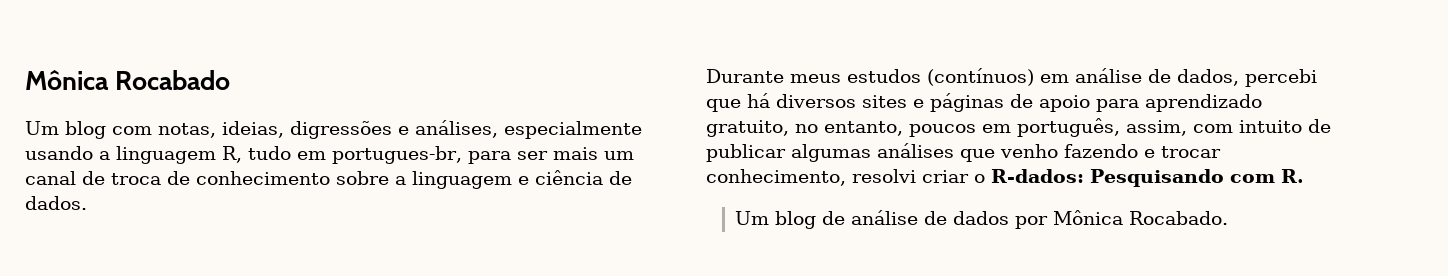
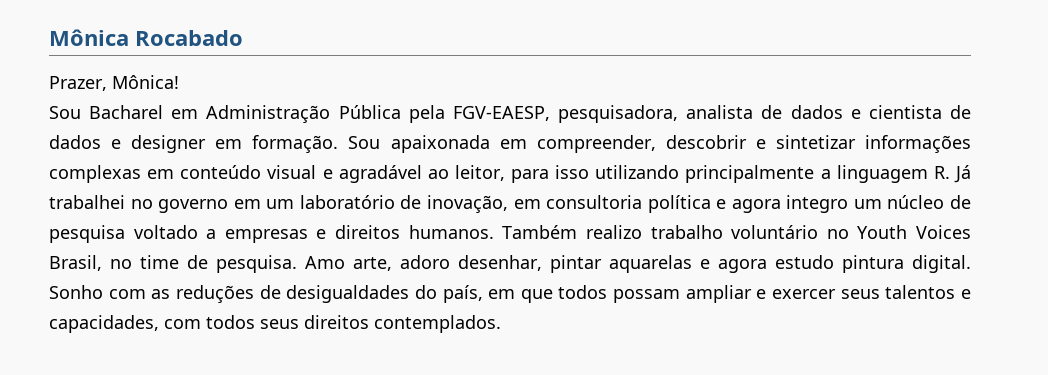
- Um blog com notas, ideias, digressões e análises, especialmente usando a linguagem R, tudo em portugues-br, para ser mais um canal de troca de conhecimento sobre a linguagem e ciência de dados.
- Durante meus estudos (contínuos) em análise de dados, percebi que há diversos sites e páginas de apoio para aprendizado gratuito, no entanto, poucos em português, assim, com intuito de publicar algumas análises que venho fazendo e trocar conhecimento, resolvi criar o R-dados: Pesquisando com R.
- Um blog de análise de dados por Mônica Rocabado.
+ Prazer, Mônica!
+ Sou Bacharel em Administração Pública pela FGV-EAESP, pesquisadora, analista de dados e cientista de dados e designer em formação. Sou apaixonada em compreender, descobrir e sintetizar informações complexas em conteúdo visual e agradável ao leitor, para isso utilizando principalmente a linguagem R. Já trabalhei no governo em um laboratório de inovação, em consultoria política e agora integro um núcleo de pesquisa voltado a empresas e direitos humanos. Também realizo trabalho voluntário no Youth Voices Brasil, no time de pesquisa. Amo arte, adoro desenhar, pintar aquarelas e agora estudo pintura digital. Sonho com as reduções de desigualdades do país, em que todos possam ampliar e exercer seus talentos e capacidades, com todos seus direitos contemplados.

